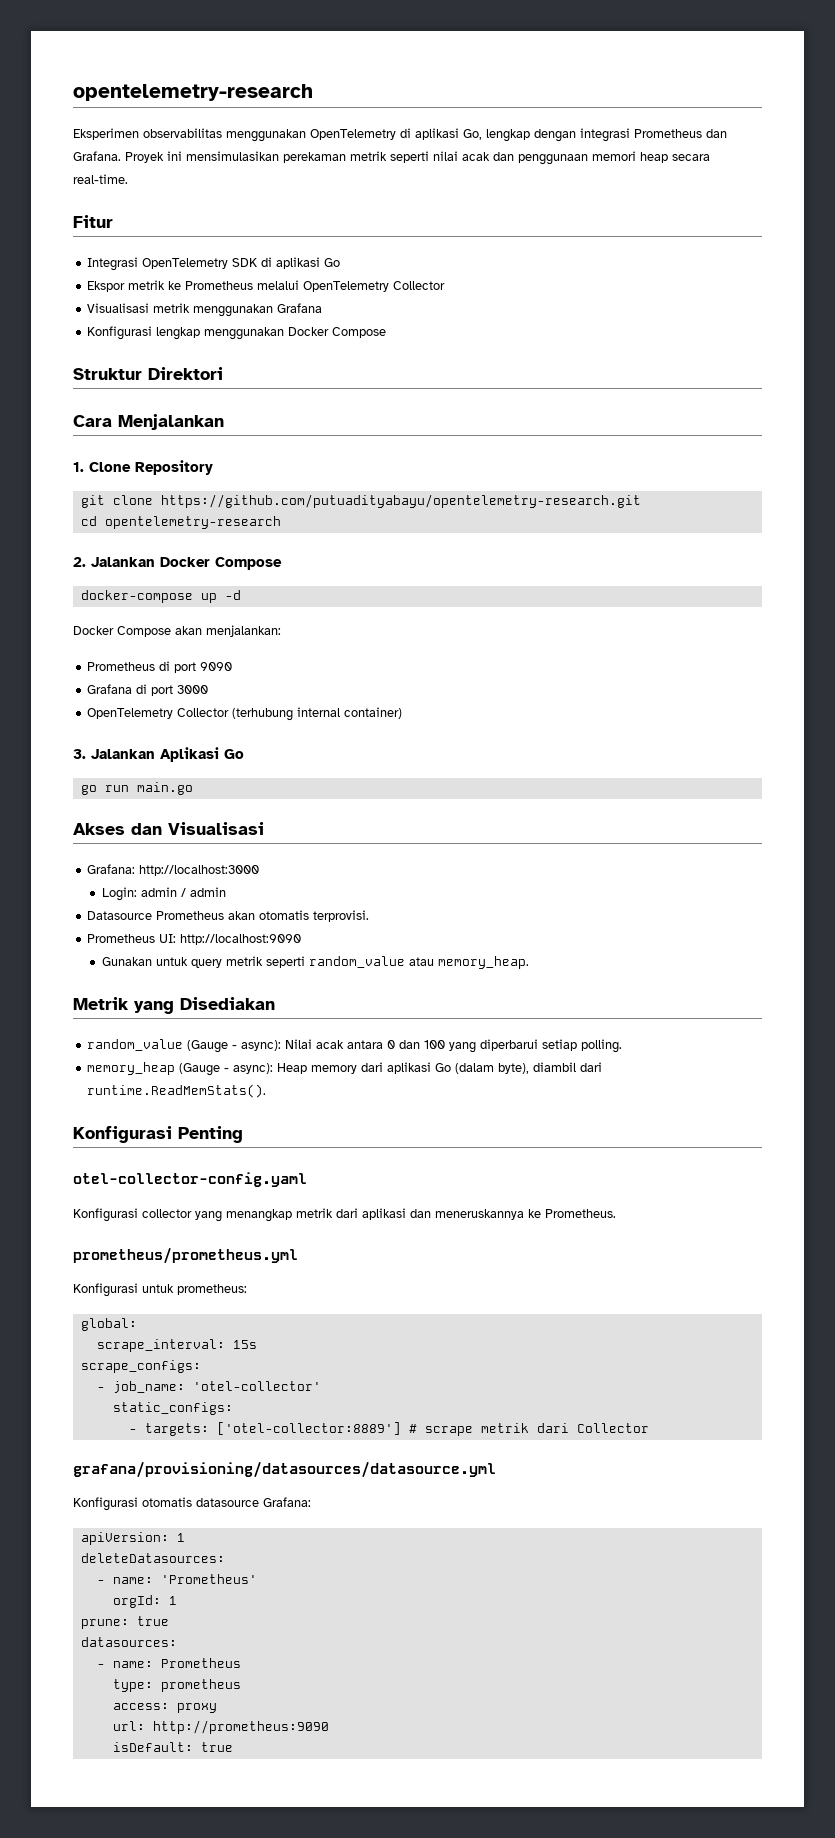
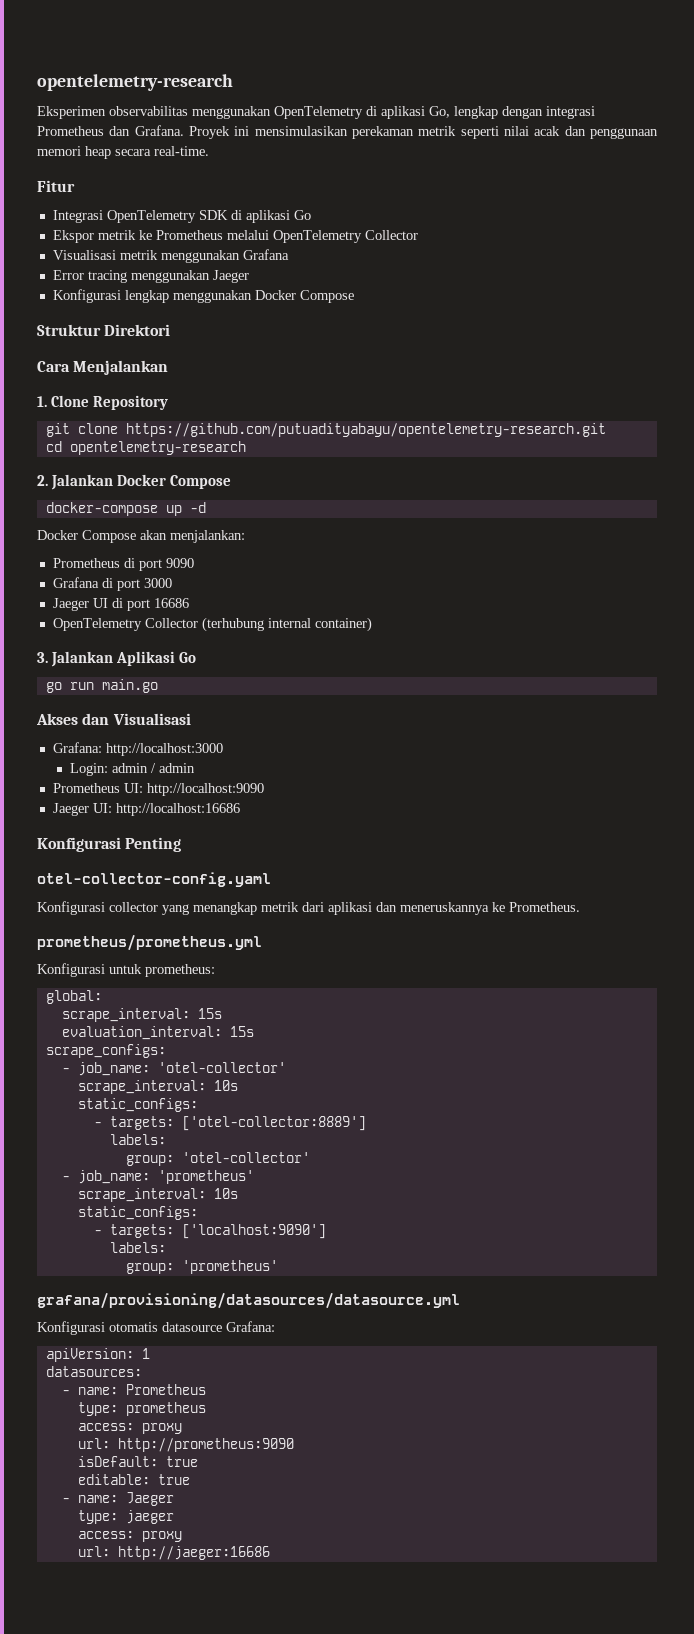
+ Error tracing menggunakan Jaeger
+ Jaeger UI di port 16686
- Datasource Prometheus akan otomatis terprovisi.
  Prometheus UI: http://localhost:9090
- Gunakan untuk query metrik seperti random_value atau memory_heap.
- Metrik yang Disediakan
- random_value (Gauge - async): Nilai acak antara 0 dan 100 yang diperbarui setiap polling.
- memory_heap (Gauge - async): Heap memory dari aplikasi Go (dalam byte), diambil dari runtime.ReadMemStats().
+ Jaeger UI: http://localhost:16686
+ evaluation_interval: 15s
  - job_name: 'otel-collector'
+ scrape_interval: 10s
- - targets: ['otel-collector:8889'] # scrape metrik dari Collector
+ - targets: ['otel-collector:8889']
+ labels:
+ group: 'otel-collector'
+ - job_name: 'prometheus'
+ scrape_interval: 10s
+ static_configs:
+ - targets: ['localhost:9090']
+ labels:
+ group: 'prometheus'
- deleteDatasources:
- - name: 'Prometheus'
- orgId: 1
- prune: true
+ editable: true
+ - name: Jaeger
+ type: jaeger
+ access: proxy
+ url: http://jaeger:16686

